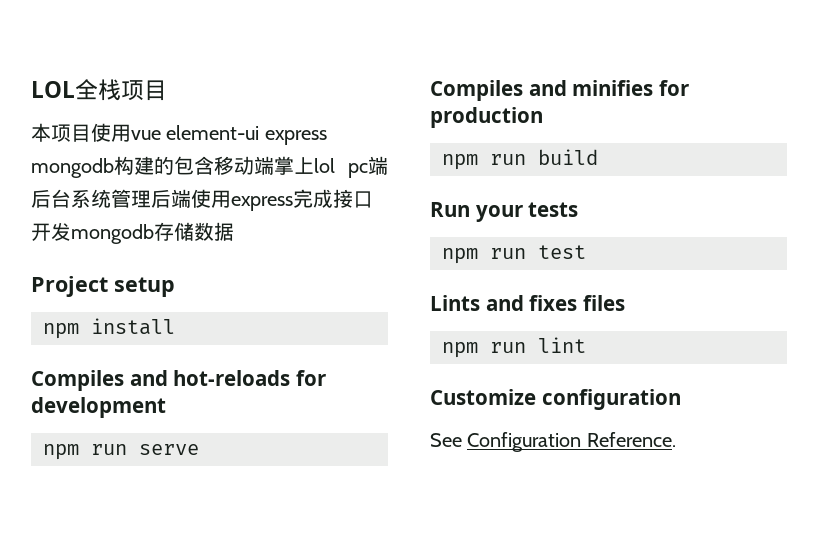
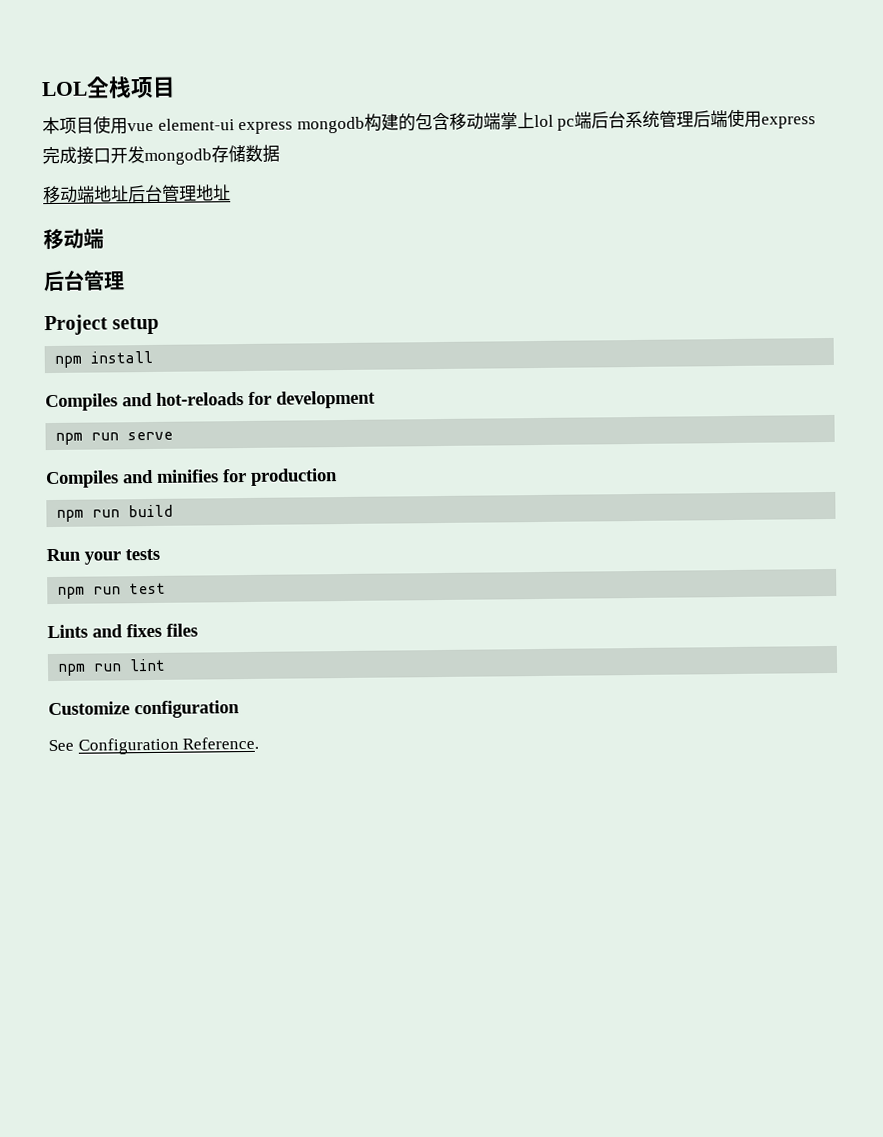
+ 移动端地址后台管理地址
+ 移动端
+ 后台管理

